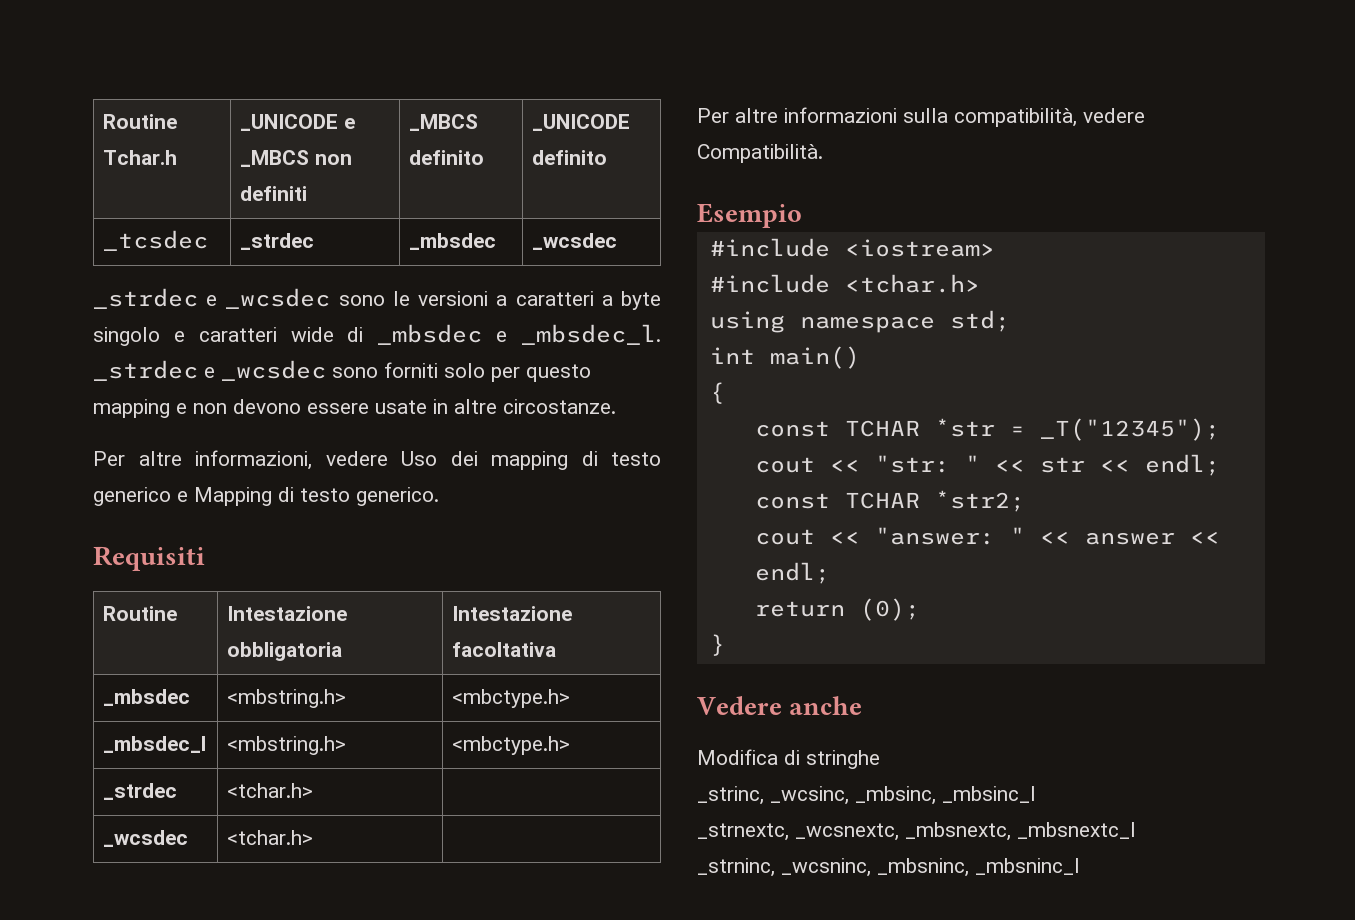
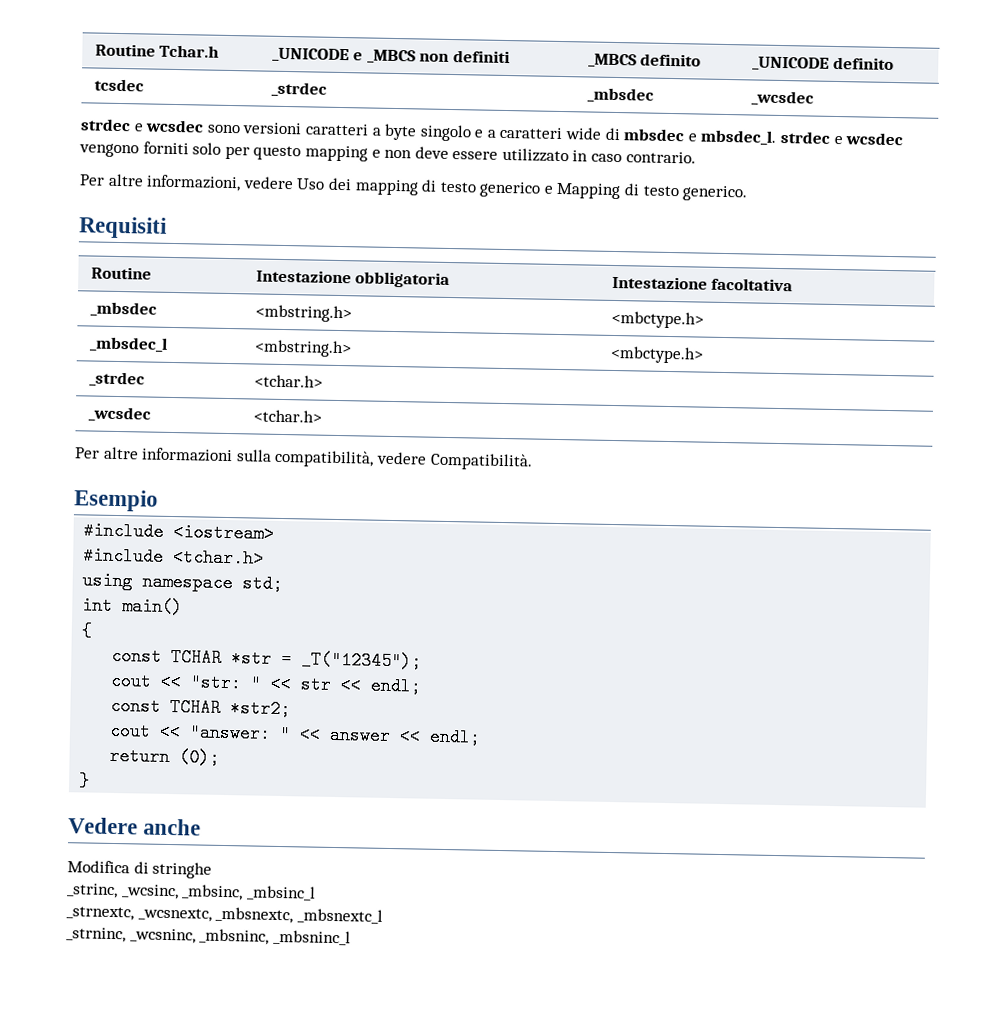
- _tcsdec | _strdec | _mbsdec | _wcsdec
+ tcsdec | _strdec | _mbsdec | _wcsdec
- _strdec e _wcsdec sono le versioni a caratteri a byte singolo e caratteri wide di _mbsdec e _mbsdec_l. _strdec e _wcsdec sono forniti solo per questo mapping e non devono essere usate in altre circostanze.
+ strdec e wcsdec sono versioni caratteri a byte singolo e a caratteri wide di mbsdec e mbsdec_l. strdec e wcsdec vengono forniti solo per questo mapping e non deve essere utilizzato in caso contrario.

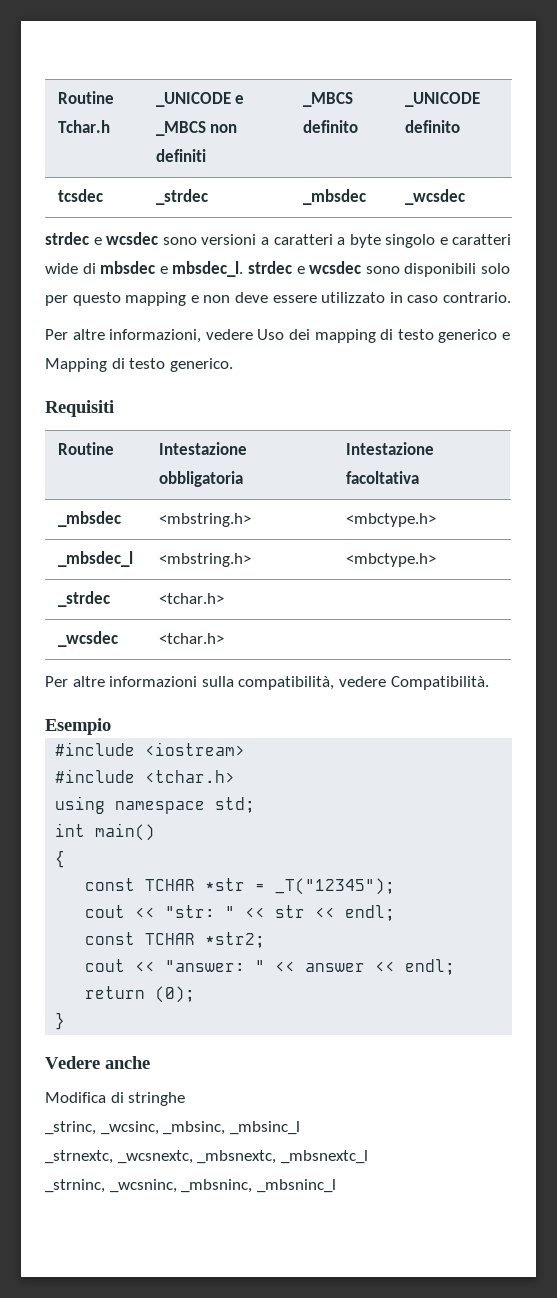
- strdec e wcsdec sono versioni caratteri a byte singolo e a caratteri wide di mbsdec e mbsdec_l. strdec e wcsdec vengono forniti solo per questo mapping e non deve essere utilizzato in caso contrario.
+ strdec e wcsdec sono versioni a caratteri a byte singolo e caratteri wide di mbsdec e mbsdec_l. strdec e wcsdec sono disponibili solo per questo mapping e non deve essere utilizzato in caso contrario.

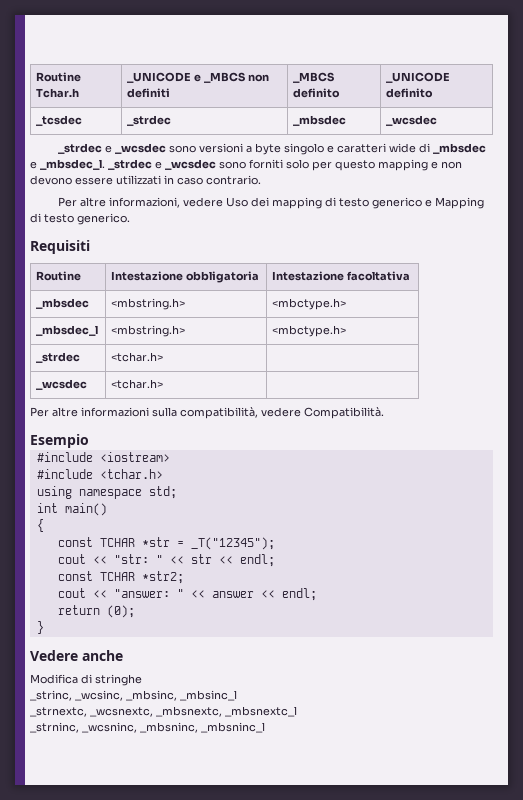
- tcsdec | _strdec | _mbsdec | _wcsdec
+ _tcsdec | _strdec | _mbsdec | _wcsdec
- strdec e wcsdec sono versioni a caratteri a byte singolo e caratteri wide di mbsdec e mbsdec_l. strdec e wcsdec sono disponibili solo per questo mapping e non deve essere utilizzato in caso contrario.
+ _strdec e _wcsdec sono versioni a byte singolo e caratteri wide di _mbsdec e _mbsdec_l. _strdec e _wcsdec sono forniti solo per questo mapping e non devono essere utilizzati in caso contrario.

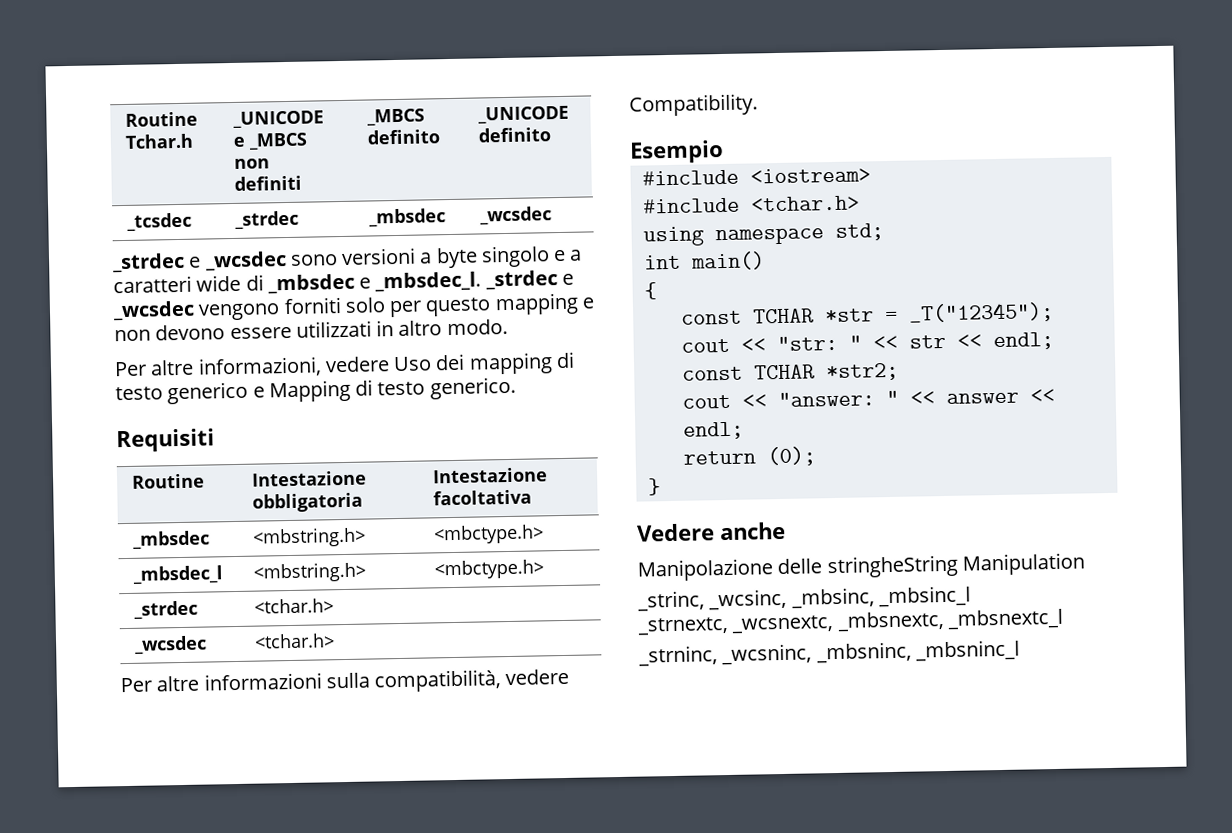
- _strdec e _wcsdec sono versioni a byte singolo e caratteri wide di _mbsdec e _mbsdec_l.
+ _strdec e _wcsdec sono versioni a byte singolo e a caratteri wide di _mbsdec e _mbsdec_l.
- _strdec e _wcsdec sono forniti solo per questo mapping e non devono essere utilizzati in caso contrario.
+ _strdec e _wcsdec vengono forniti solo per questo mapping e non devono essere utilizzati in altro modo.
- Per altre informazioni sulla compatibilità, vedere Compatibilità.
+ Per altre informazioni sulla compatibilità, vedere Compatibility.
- Modifica di stringhe
+ Manipolazione delle stringheString Manipulation

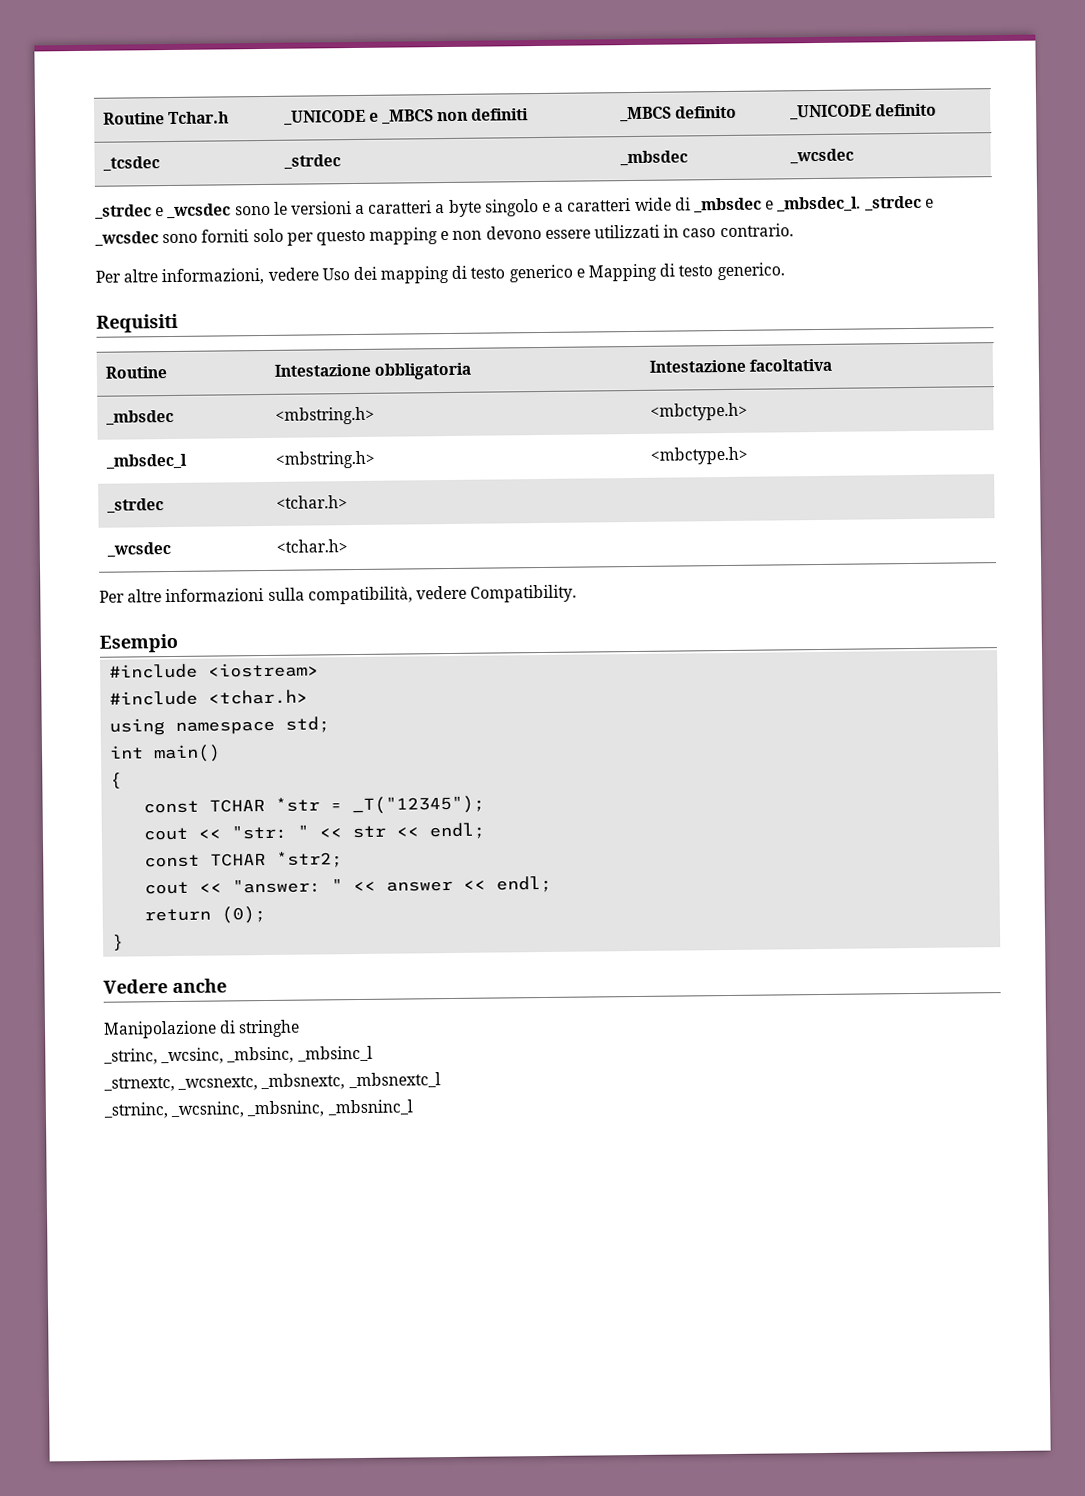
- _strdec e _wcsdec sono versioni a byte singolo e a caratteri wide di _mbsdec e _mbsdec_l.
+ _strdec e _wcsdec sono le versioni a caratteri a byte singolo e a caratteri wide di _mbsdec e _mbsdec_l.
- _strdec e _wcsdec vengono forniti solo per questo mapping e non devono essere utilizzati in altro modo.
+ _strdec e _wcsdec sono forniti solo per questo mapping e non devono essere utilizzati in caso contrario.
- Manipolazione delle stringheString Manipulation
+ Manipolazione di stringhe

